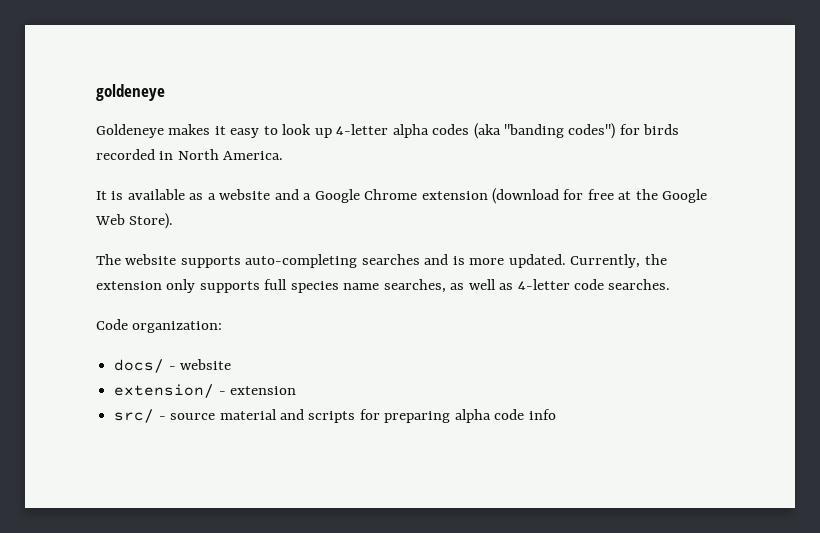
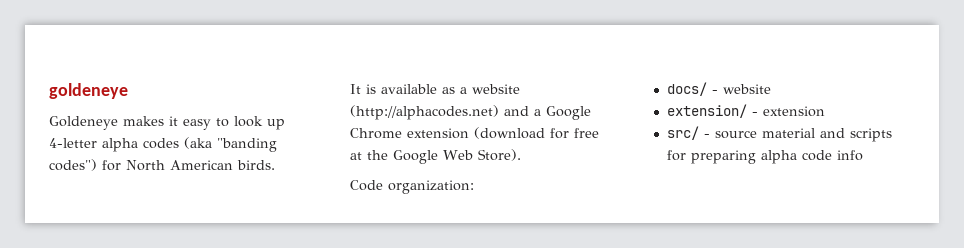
- Goldeneye makes it easy to look up 4-letter alpha codes (aka "banding codes") for birds recorded in North America.
+ Goldeneye makes it easy to look up 4-letter alpha codes (aka "banding codes") for North American birds.
- It is available as a website and a Google Chrome extension (download for free at the Google Web Store).
+ It is available as a website (http://alphacodes.net) and a Google Chrome extension (download for free at the Google Web Store).
- The website supports auto-completing searches and is more updated. Currently, the extension only supports full species name searches, as well as 4-letter code searches.

